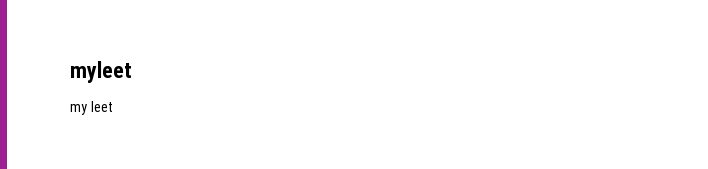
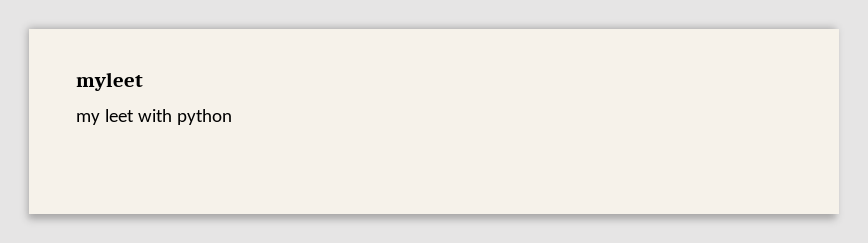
- my leet
+ my leet with python

